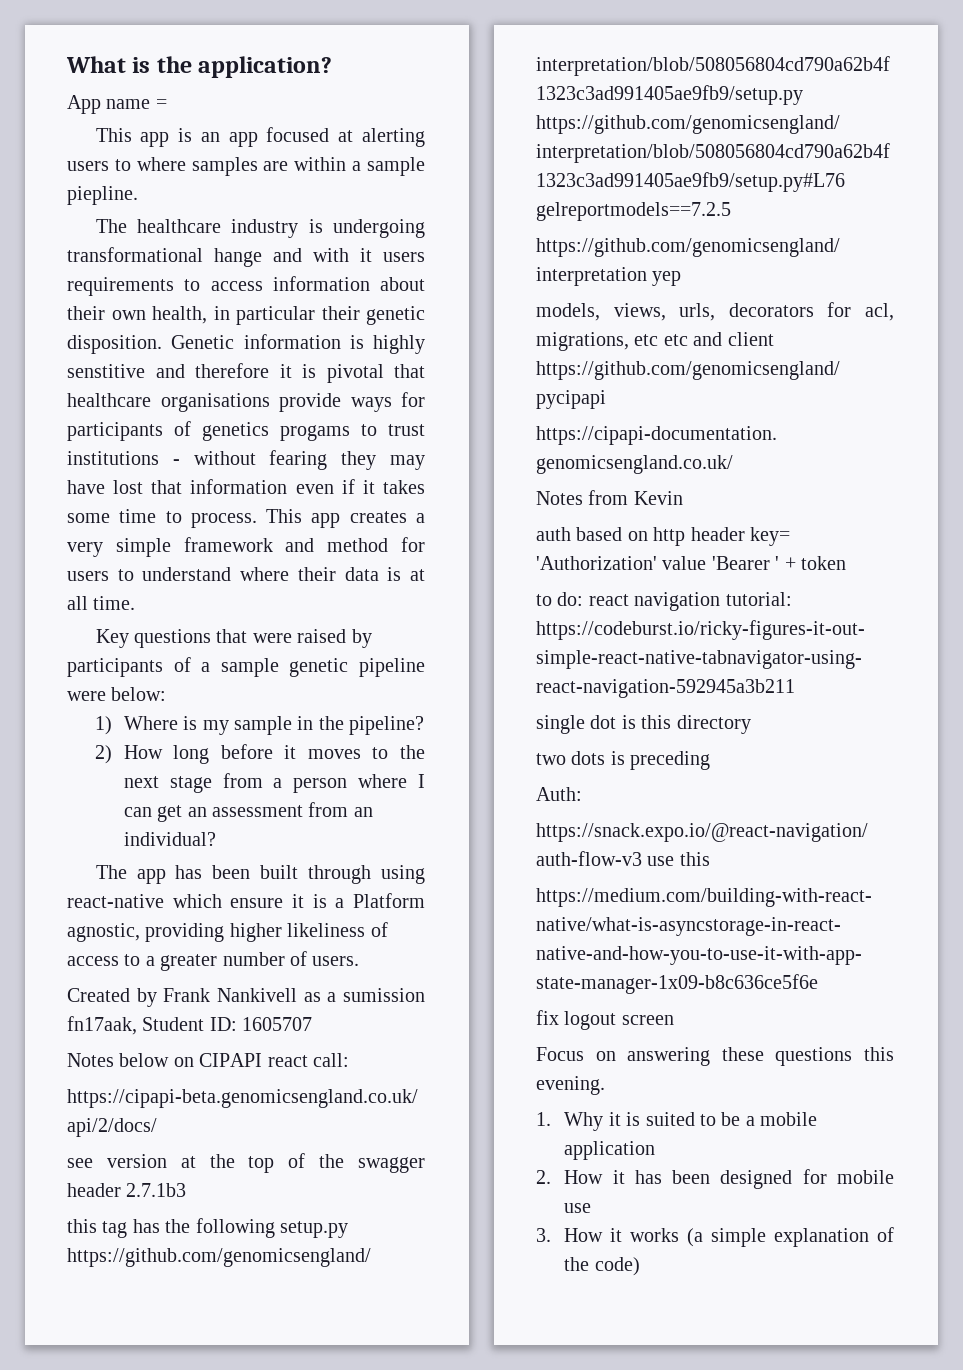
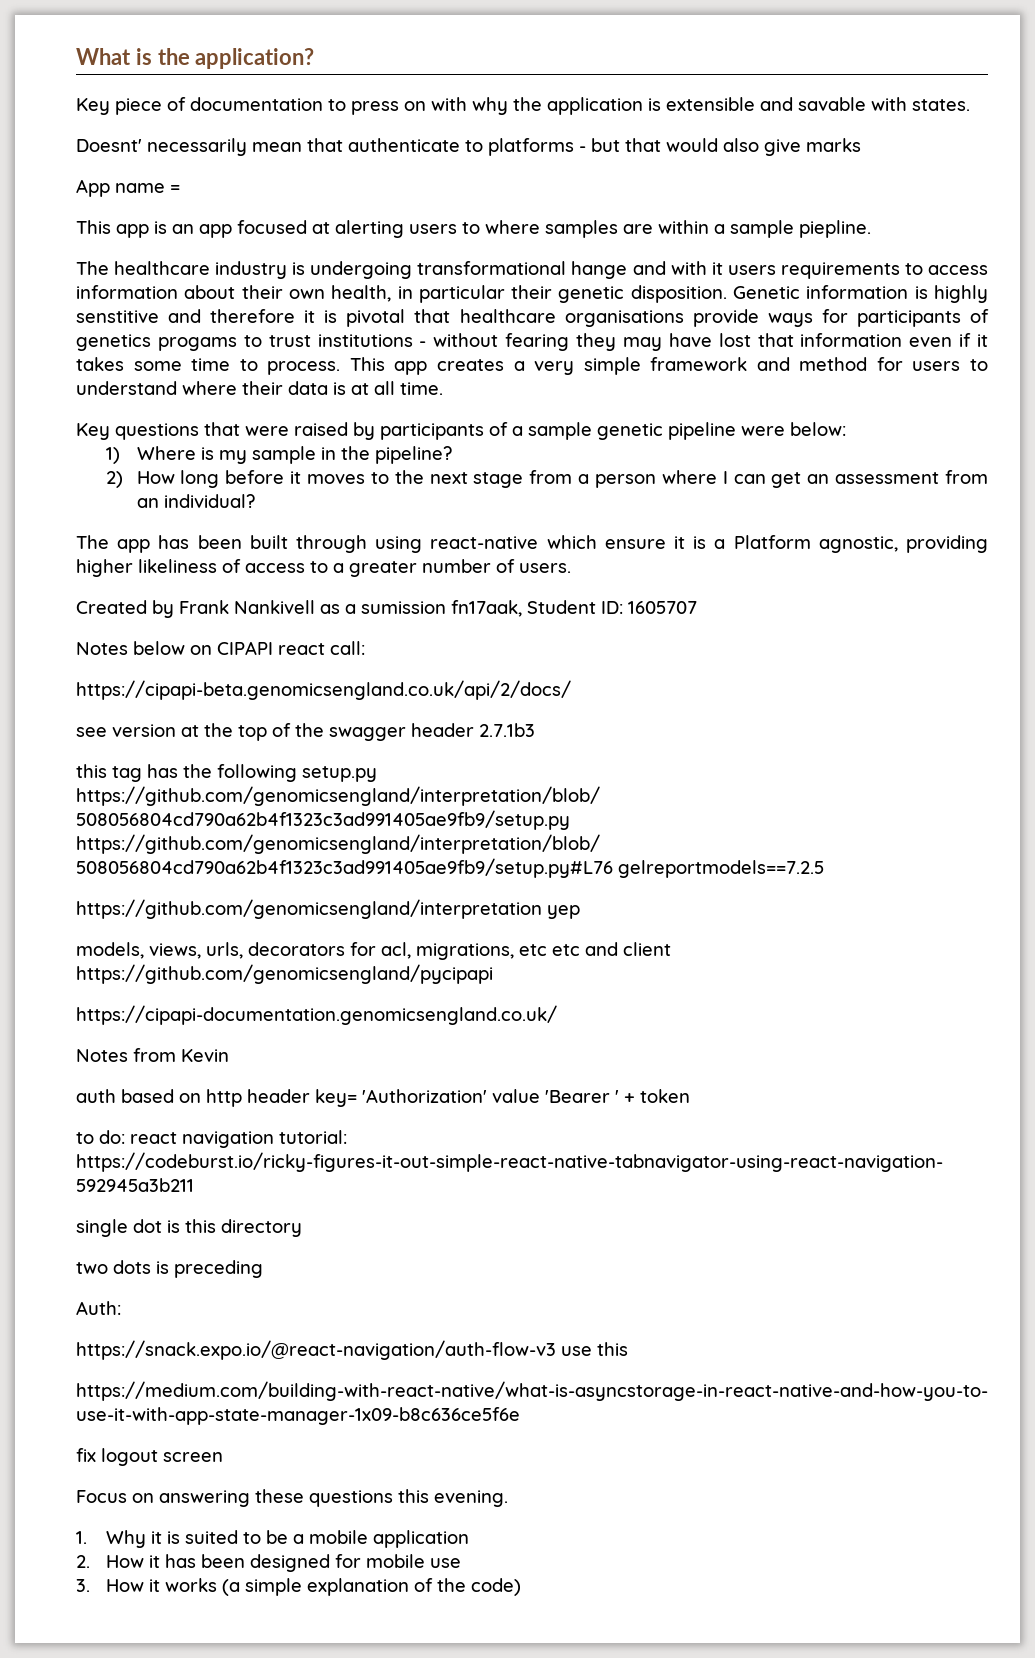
+ Key piece of documentation to press on with why the application is extensible and savable with states.
+ Doesnt' necessarily mean that authenticate to platforms - but that would also give marks

